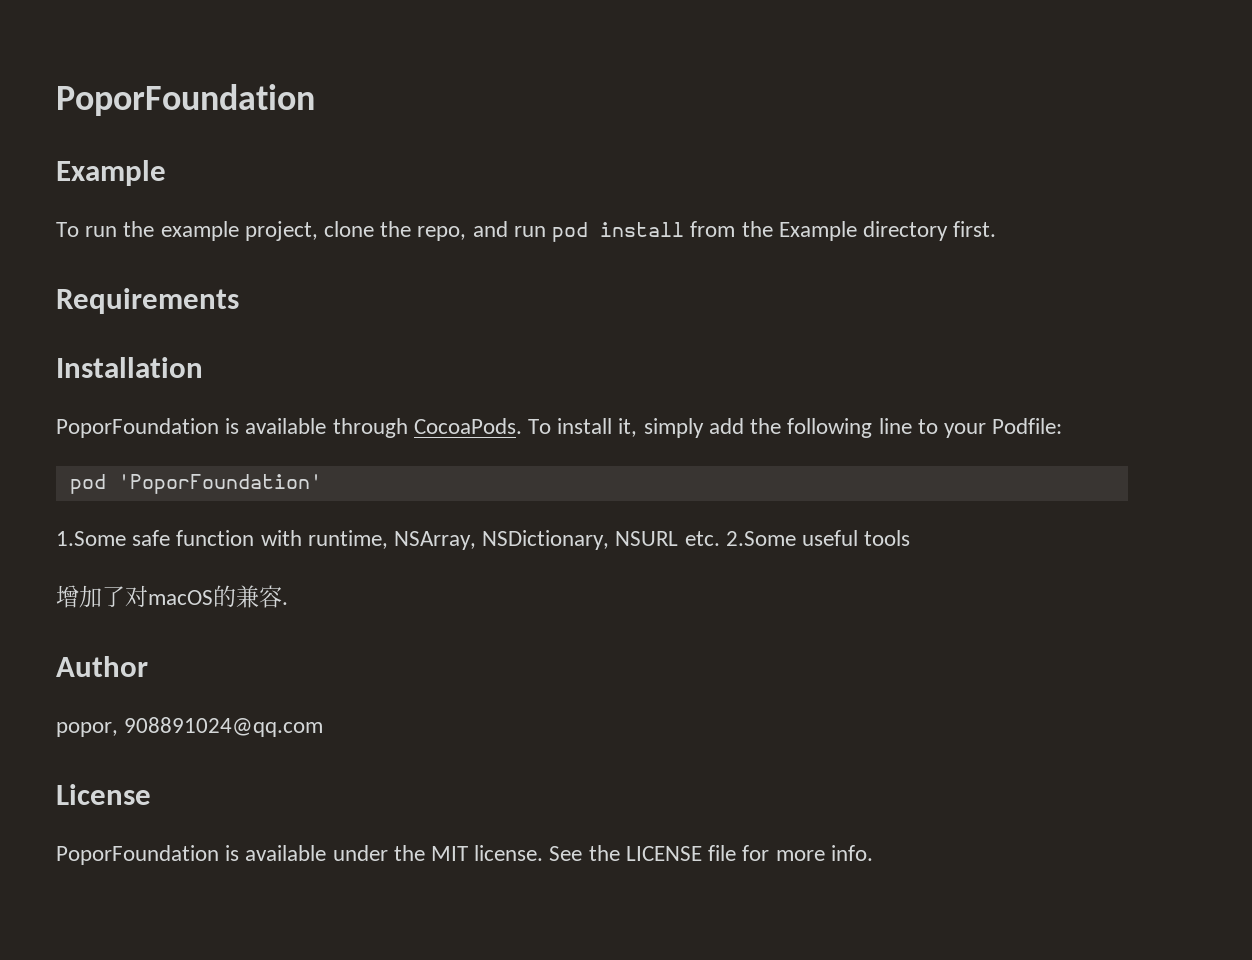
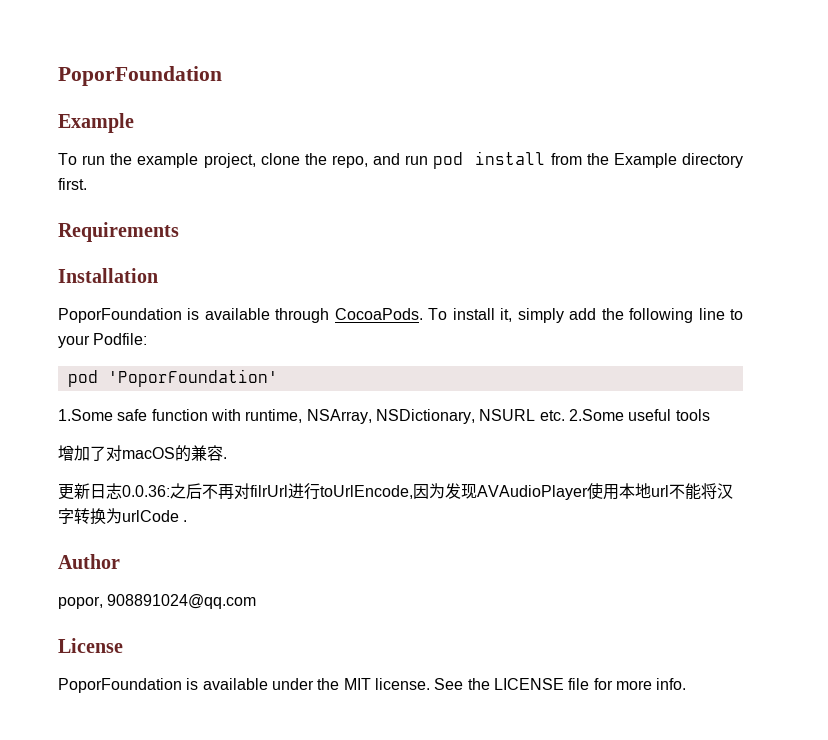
+ 更新日志0.0.36:之后不再对filrUrl进行toUrlEncode,因为发现AVAudioPlayer使用本地url不能将汉字转换为urlCode .

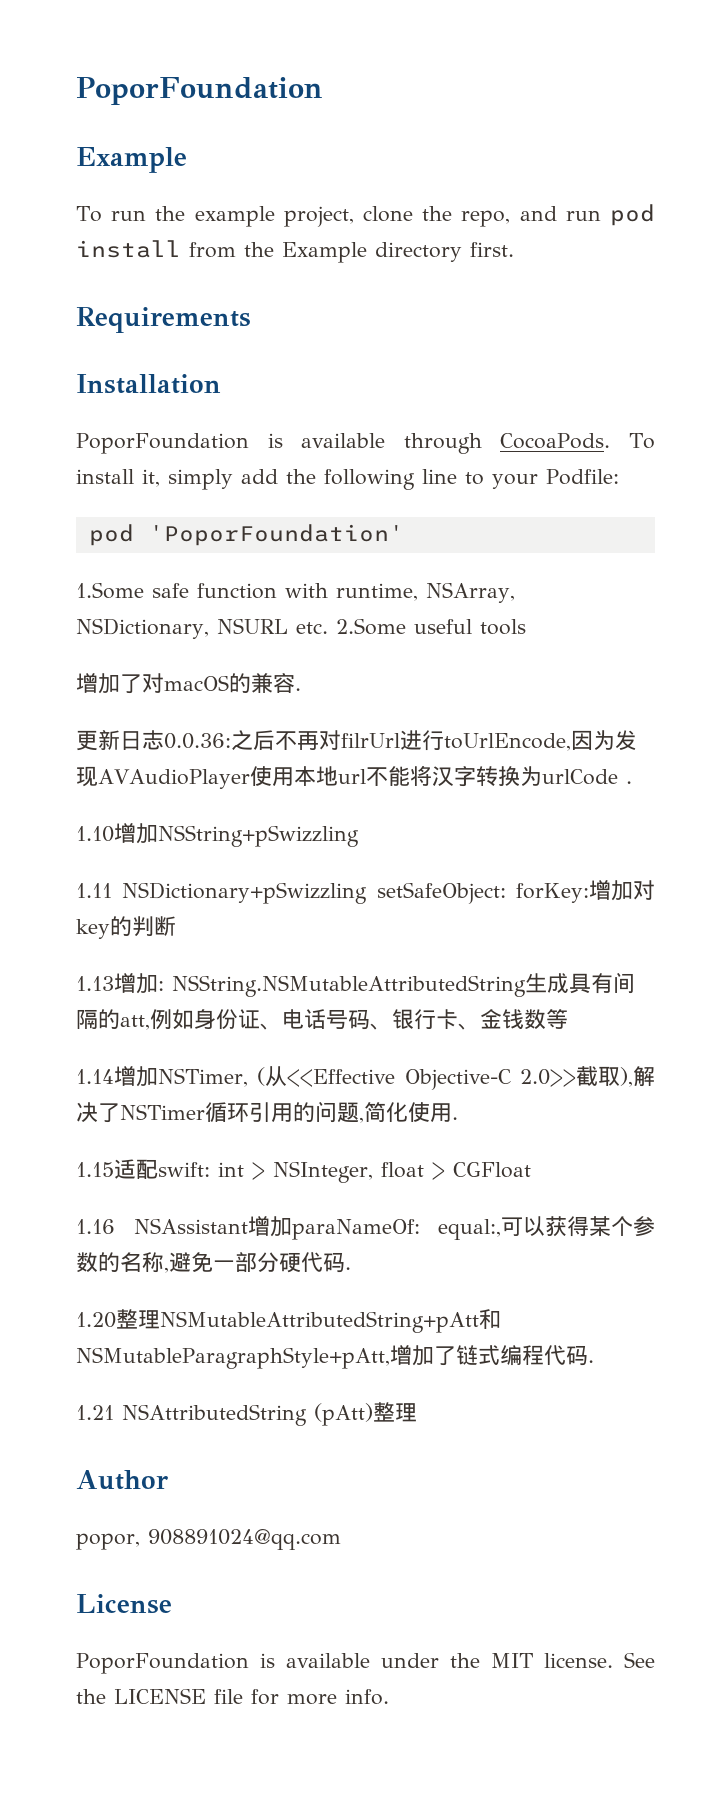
+ 1.10增加NSString+pSwizzling
+ 1.11 NSDictionary+pSwizzling setSafeObject: forKey:增加对key的判断
+ 1.13增加: NSString.NSMutableAttributedString生成具有间隔的att,例如身份证、电话号码、银行卡、金钱数等
+ 1.14增加NSTimer, (从<<Effective Objective-C 2.0>>截取),解决了NSTimer循环引用的问题,简化使用.
+ 1.15适配swift: int > NSInteger, float > CGFloat
+ 1.16 NSAssistant增加paraNameOf: equal:,可以获得某个参数的名称,避免一部分硬代码.
+ 1.20整理NSMutableAttributedString+pAtt和NSMutableParagraphStyle+pAtt,增加了链式编程代码.
+ 1.21 NSAttributedString (pAtt)整理

